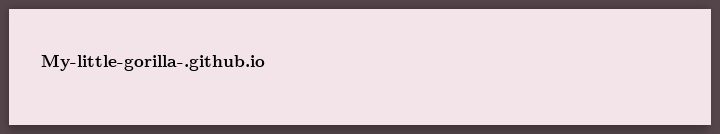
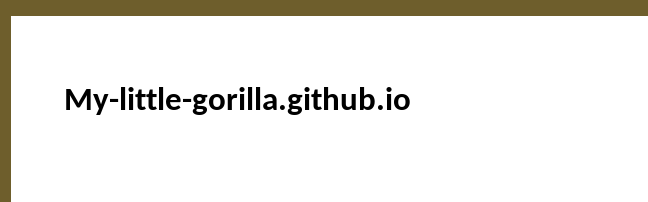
- My-little-gorilla-.github.io
+ My-little-gorilla.github.io

